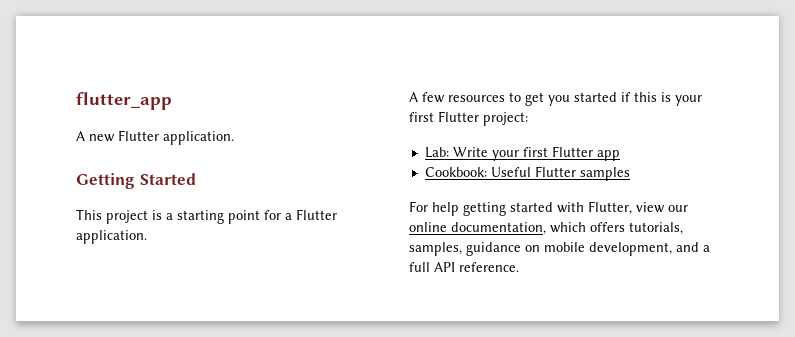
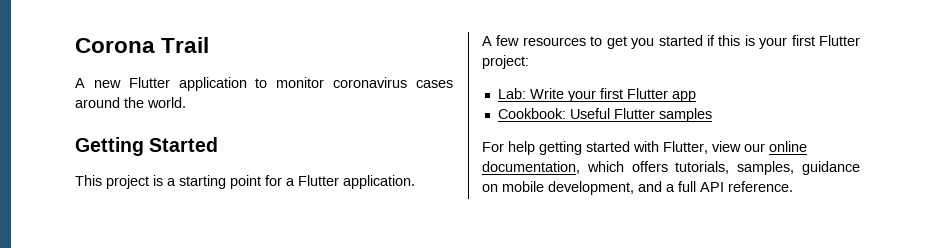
- flutter_app
+ Corona Trail
- A new Flutter application.
+ A new Flutter application to monitor coronavirus cases around the world.

